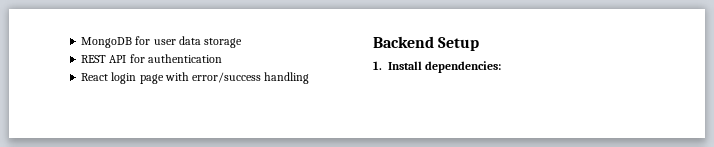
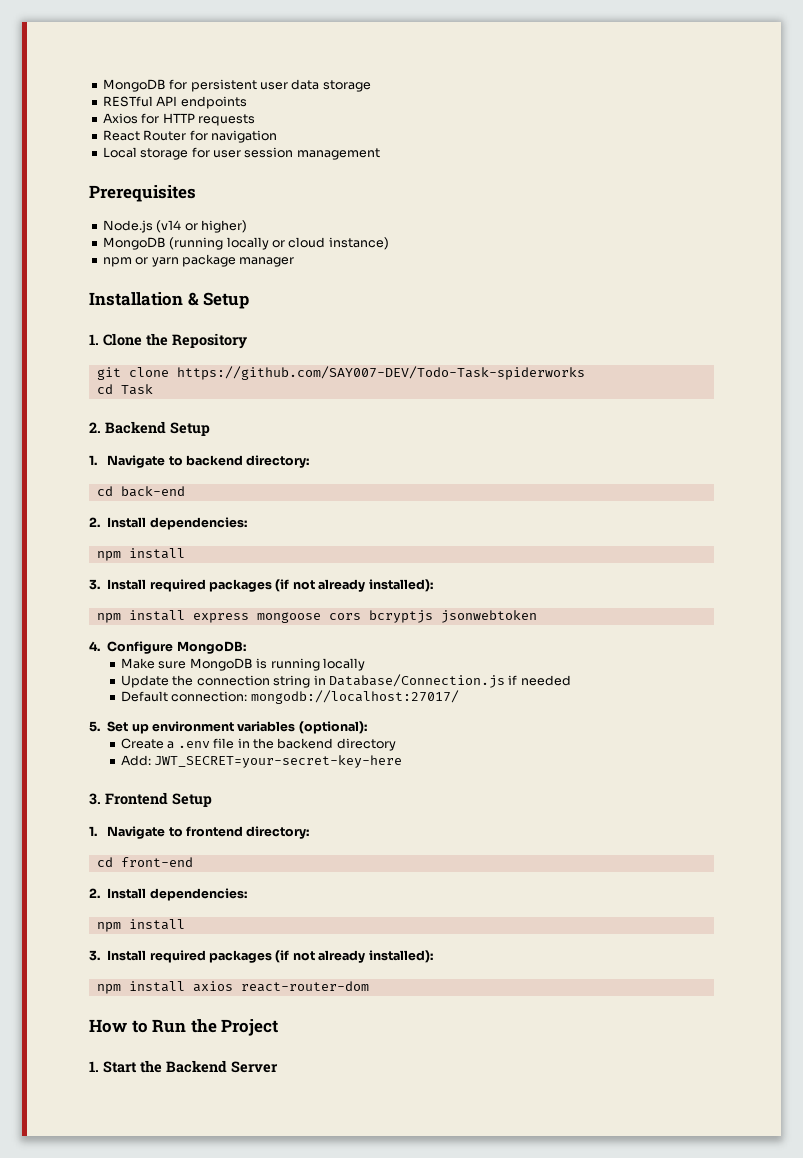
- MongoDB for user data storage
+ MongoDB for persistent user data storage
- REST API for authentication
- React login page with error/success handling
- Backend Setup
- 1. Install dependencies:
+ RESTful API endpoints
+ Axios for HTTP requests
+ React Router for navigation
+ Local storage for user session management
+ Prerequisites
+ Node.js (v14 or higher)
+ MongoDB (running locally or cloud instance)
+ npm or yarn package manager
+ Installation & Setup
+ 1. Clone the Repository
+ git clone https://github.com/SAY007-DEV/Todo-Task-spiderworks
+ cd Task
+ 2. Backend Setup
+ 1. Navigate to backend directory:
+ cd back-end
+ 2. Install dependencies:
+ npm install
+ 3. Install required packages (if not already installed):
+ npm install express mongoose cors bcryptjs jsonwebtoken
+ 4. Configure MongoDB:
+ Make sure MongoDB is running locally
+ Update the connection string in Database/Connection.js if needed
+ Default connection: mongodb://localhost:27017/
+ 5. Set up environment variables (optional):
+ Create a .env file in the backend directory
+ Add: JWT_SECRET=your-secret-key-here
+ 3. Frontend Setup
+ 1. Navigate to frontend directory:
+ cd front-end
+ 2. Install dependencies:
+ npm install
+ 3. Install required packages (if not already installed):
+ npm install axios react-router-dom
+ How to Run the Project
+ 1. Start the Backend Server

